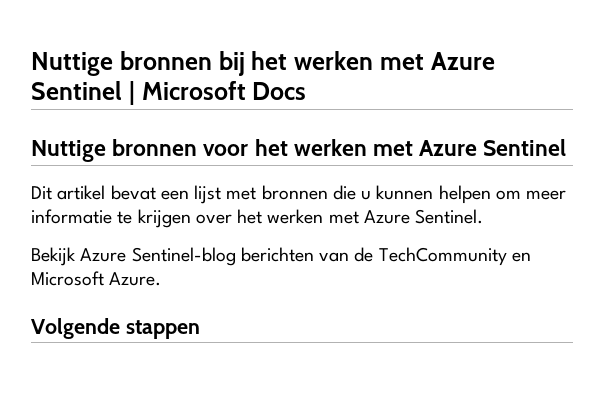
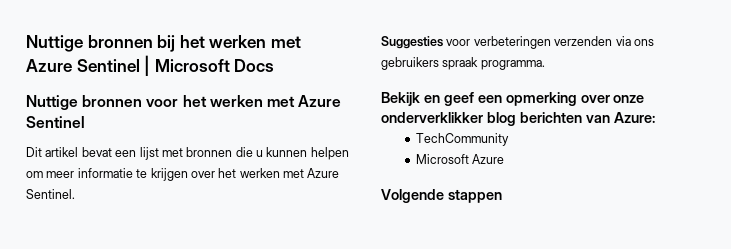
- Bekijk Azure Sentinel-blog berichten van de TechCommunity en Microsoft Azure.
+ Suggesties voor verbeteringen verzenden via ons gebruikers spraak programma.
+ Bekijk en geef een opmerking over onze onderverklikker blog berichten van Azure:
+ TechCommunity
+ Microsoft Azure

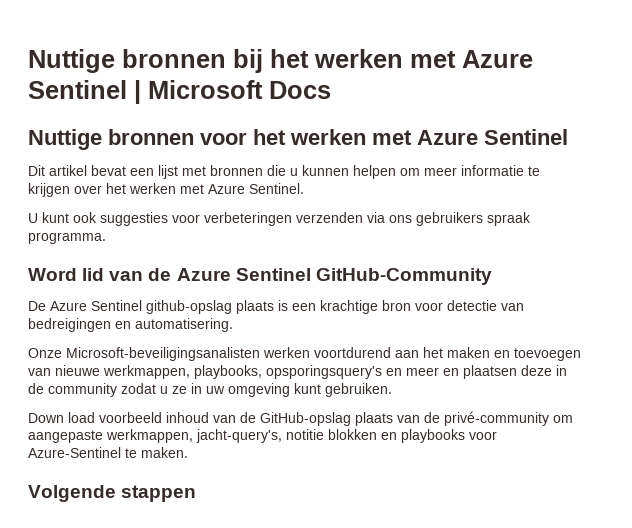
- Suggesties voor verbeteringen verzenden via ons gebruikers spraak programma.
+ U kunt ook suggesties voor verbeteringen verzenden via ons gebruikers spraak programma.
- Bekijk en geef een opmerking over onze onderverklikker blog berichten van Azure:
- TechCommunity
- Microsoft Azure
+ Word lid van de Azure Sentinel GitHub-Community
+ De Azure Sentinel github-opslag plaats is een krachtige bron voor detectie van bedreigingen en automatisering.
+ Onze Microsoft-beveiligingsanalisten werken voortdurend aan het maken en toevoegen van nieuwe werkmappen, playbooks, opsporingsquery's en meer en plaatsen deze in de community zodat u ze in uw omgeving kunt gebruiken.
+ Down load voorbeeld inhoud van de GitHub-opslag plaats van de privé-community om aangepaste werkmappen, jacht-query's, notitie blokken en playbooks voor Azure-Sentinel te maken.

